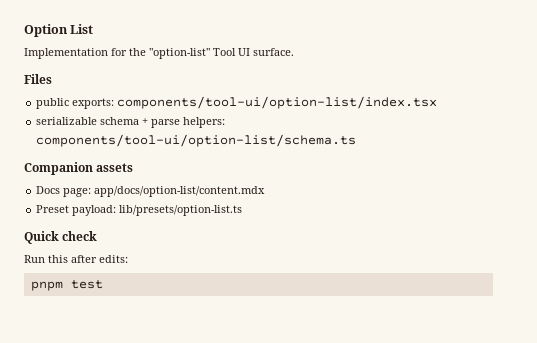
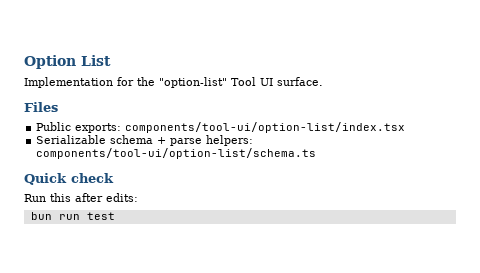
- public exports: components/tool-ui/option-list/index.tsx
+ Public exports: components/tool-ui/option-list/index.tsx
- serializable schema + parse helpers: components/tool-ui/option-list/schema.ts
+ Serializable schema + parse helpers: components/tool-ui/option-list/schema.ts
- Companion assets
- Docs page: app/docs/option-list/content.mdx
- Preset payload: lib/presets/option-list.ts
- pnpm test
+ bun run test

